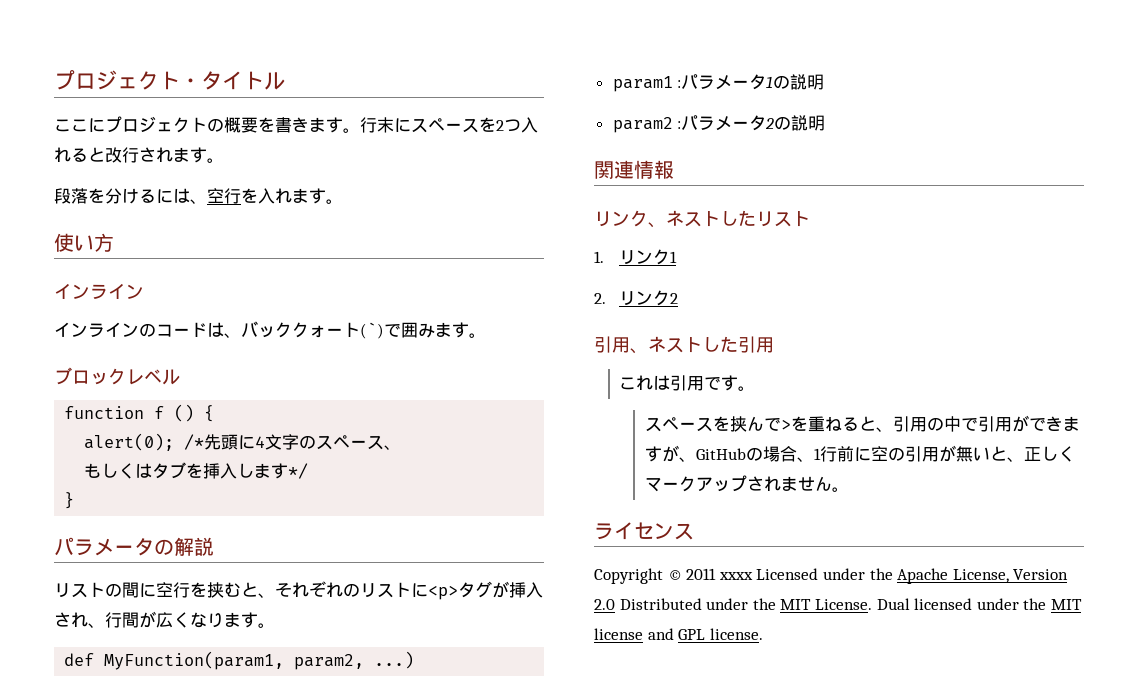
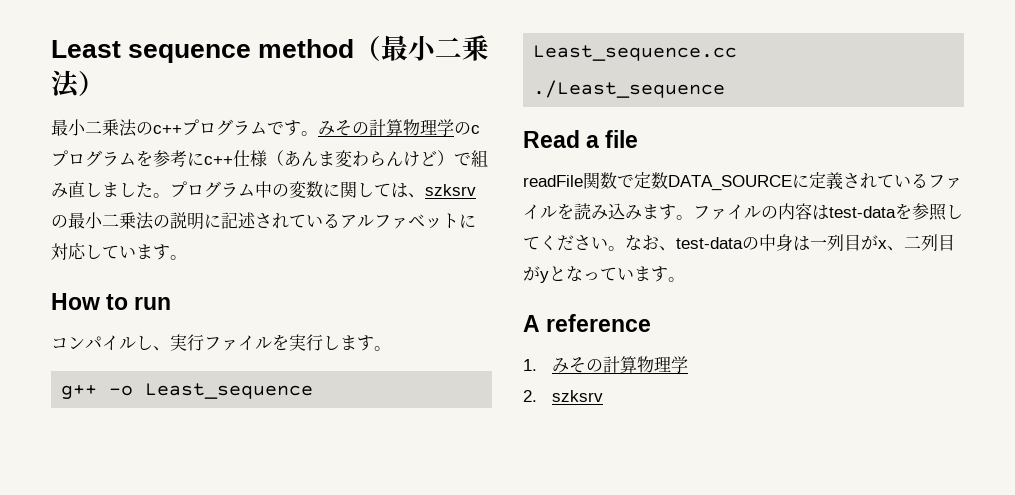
- プロジェクト・タイトル
- ここにプロジェクトの概要を書きます。行末にスペースを2つ入れると改行されます。
- 段落を分けるには、空行を入れます。
- 使い方
- インライン
- インラインのコードは、バッククォート(`)で囲みます。
- ブロックレベル
- function f () {
- alert(0); /*先頭に4文字のスペース、
- もしくはタブを挿入します*/
- }
- パラメータの解説
- リストの間に空行を挟むと、それぞれのリストに<p>タグが挿入され、行間が広くなります。
- def MyFunction(param1, param2, ...)
- param1 :パラメータ1の説明
- param2 :パラメータ2の説明
- 関連情報
- リンク、ネストしたリスト
- 1.リンク1
- 2.リンク2
- 引用、ネストした引用
- これは引用です。
- スペースを挟んで>を重ねると、引用の中で引用ができますが、GitHubの場合、1行前に空の引用が無いと、正しくマークアップされません。
- ライセンス
- Copyright © 2011 xxxx Licensed under the Apache License, Version 2.0 Distributed under the MIT License. Dual licensed under the MIT license and GPL license.
+ Least sequence method（最小二乗法）
+ 最小二乗法のc++プログラムです。みその計算物理学のcプログラムを参考にc++仕様（あんま変わらんけど）で組み直しました。プログラム中の変数に関しては、szksrvの最小二乗法の説明に記述されているアルファベットに対応しています。
+ How to run
+ コンパイルし、実行ファイルを実行します。
+ g++ -o Least_sequence Least_sequence.cc
+ ./Least_sequence
+ Read a file
+ readFile関数で定数DATA_SOURCEに定義されているファイルを読み込みます。ファイルの内容はtest-dataを参照してください。なお、test-dataの中身は一列目がx、二列目がyとなっています。
+ A reference
+ 1.みその計算物理学
+ 2. szksrv

